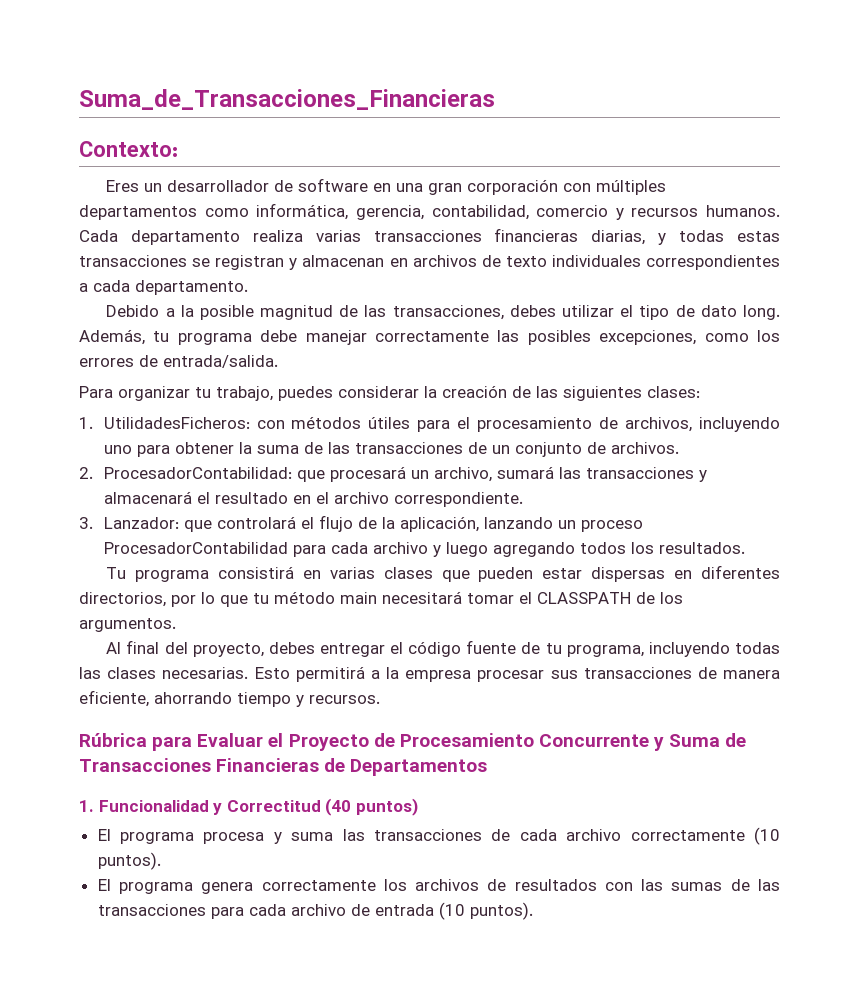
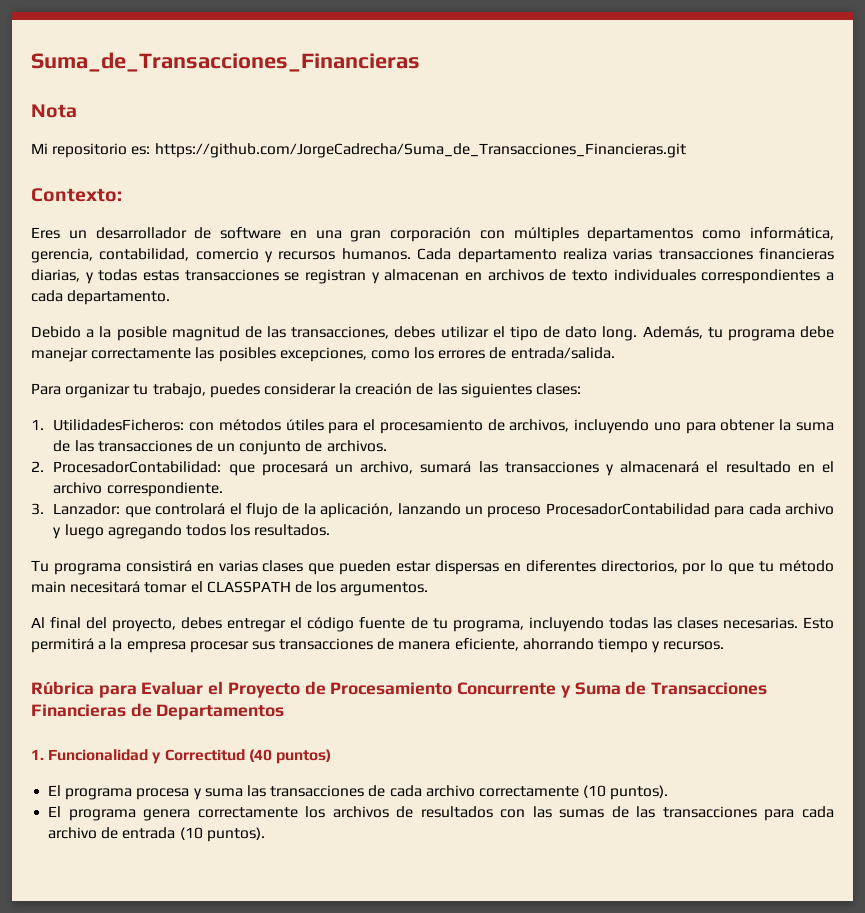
+ Nota
+ Mi repositorio es: https://github.com/JorgeCadrecha/Suma_de_Transacciones_Financieras.git

